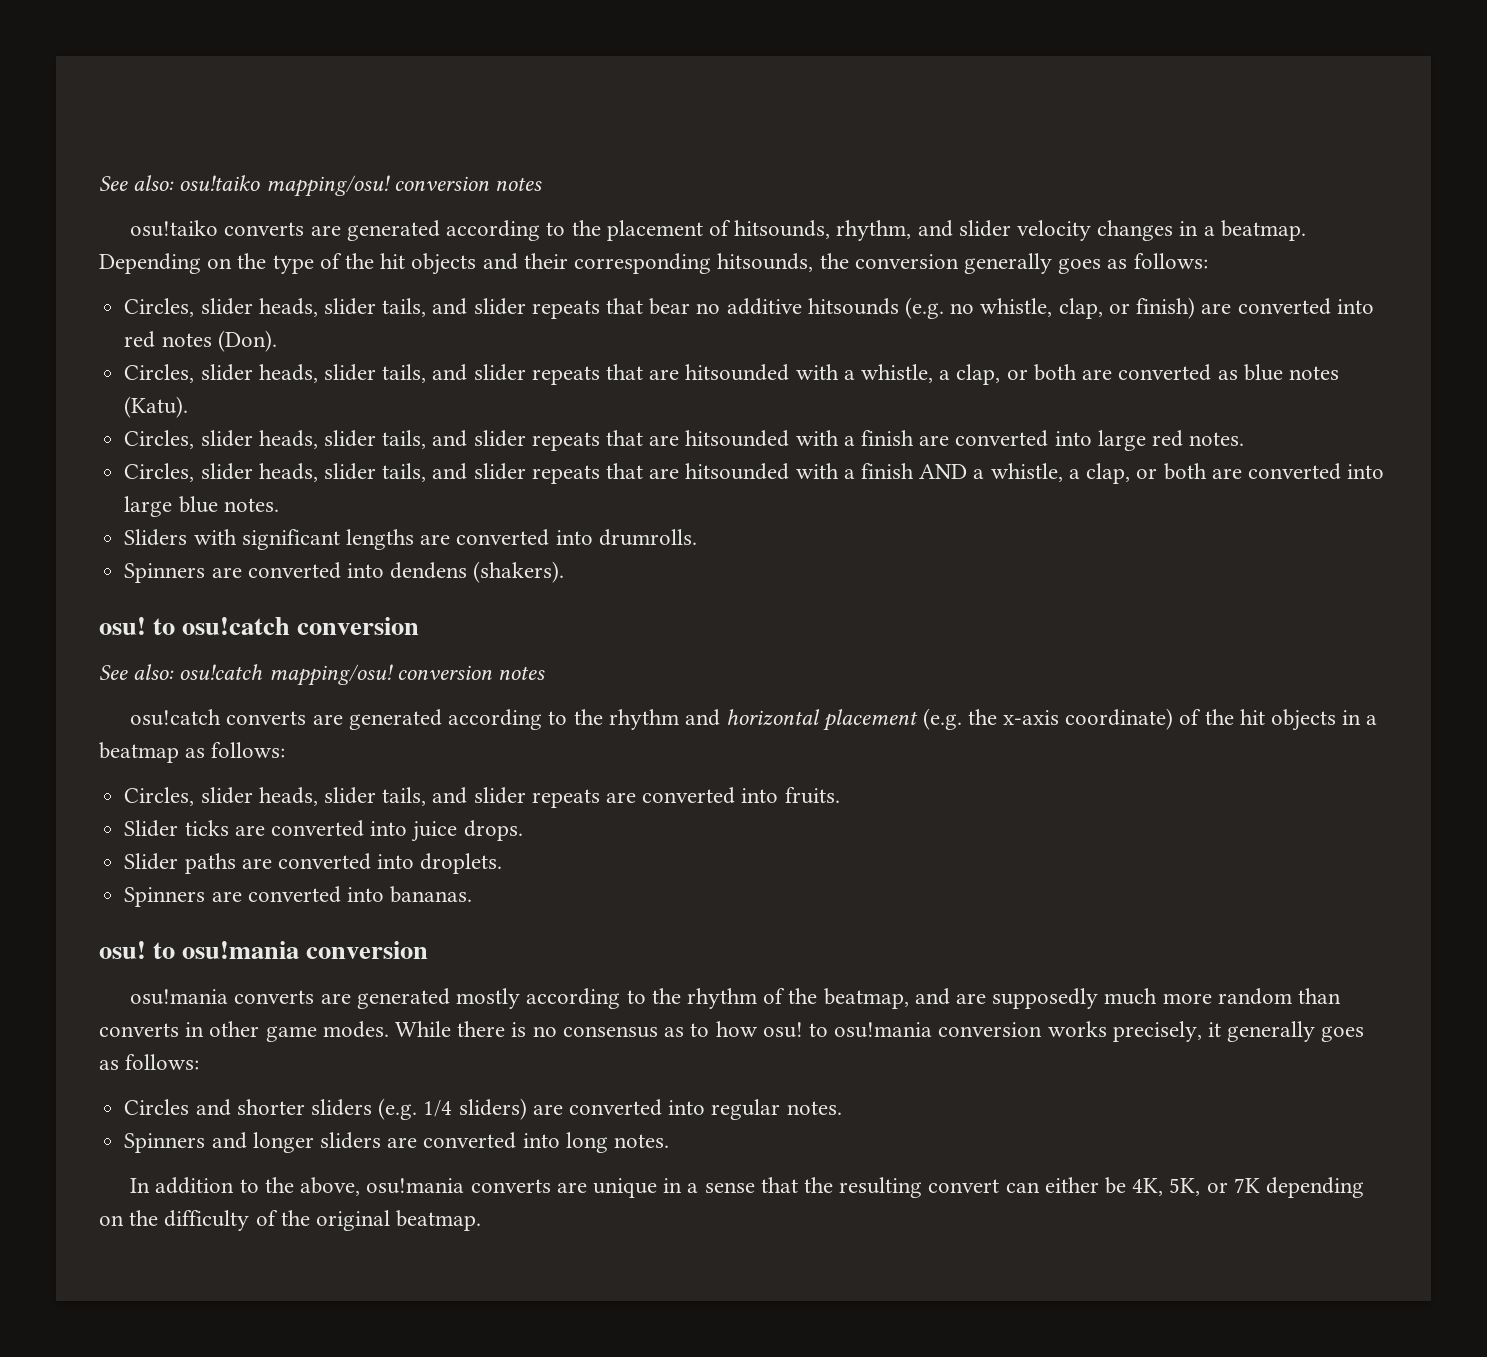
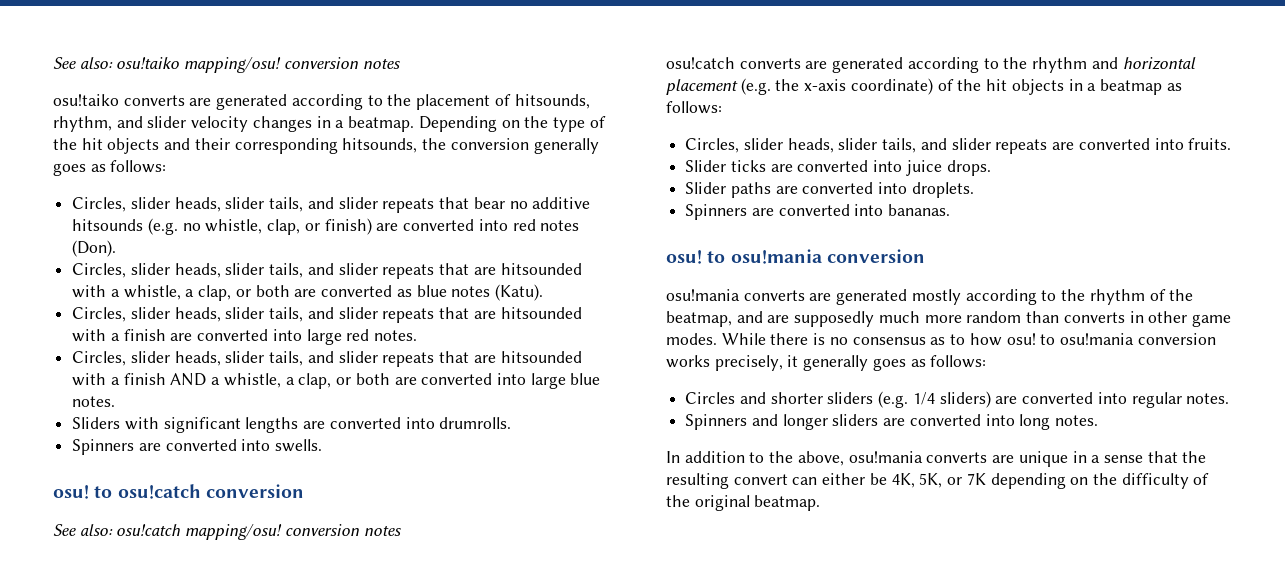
- Spinners are converted into dendens (shakers).
+ Spinners are converted into swells.

